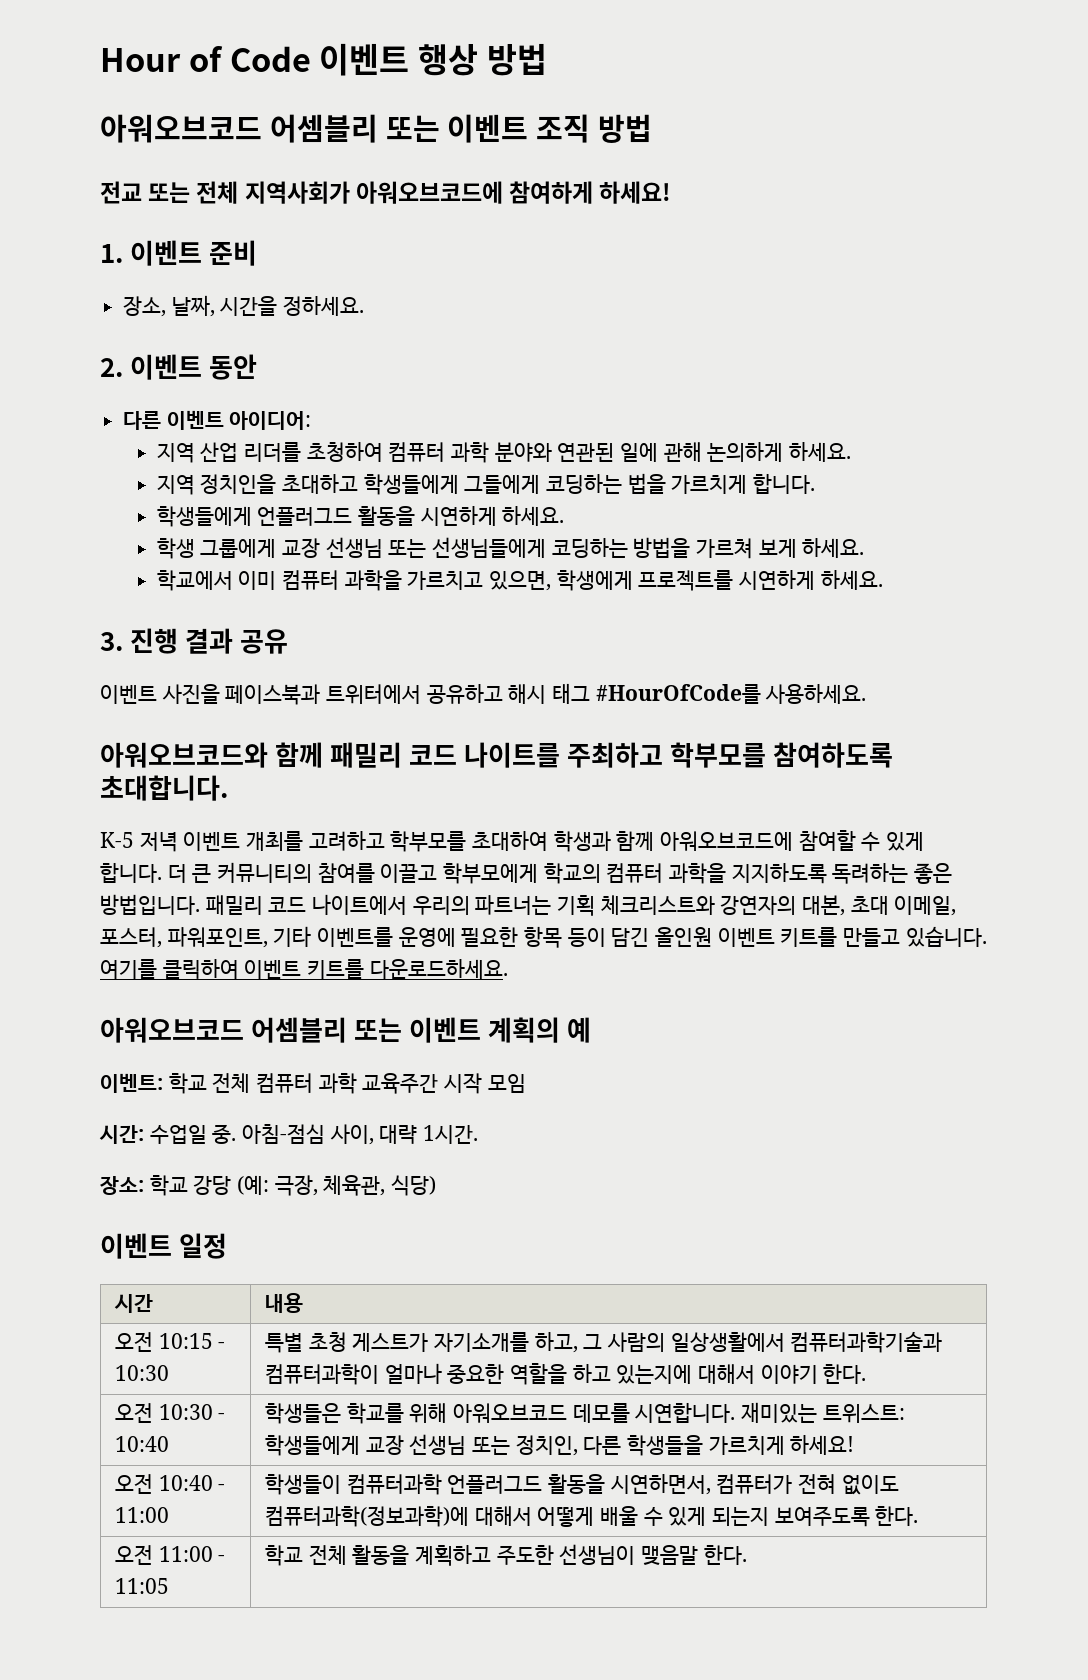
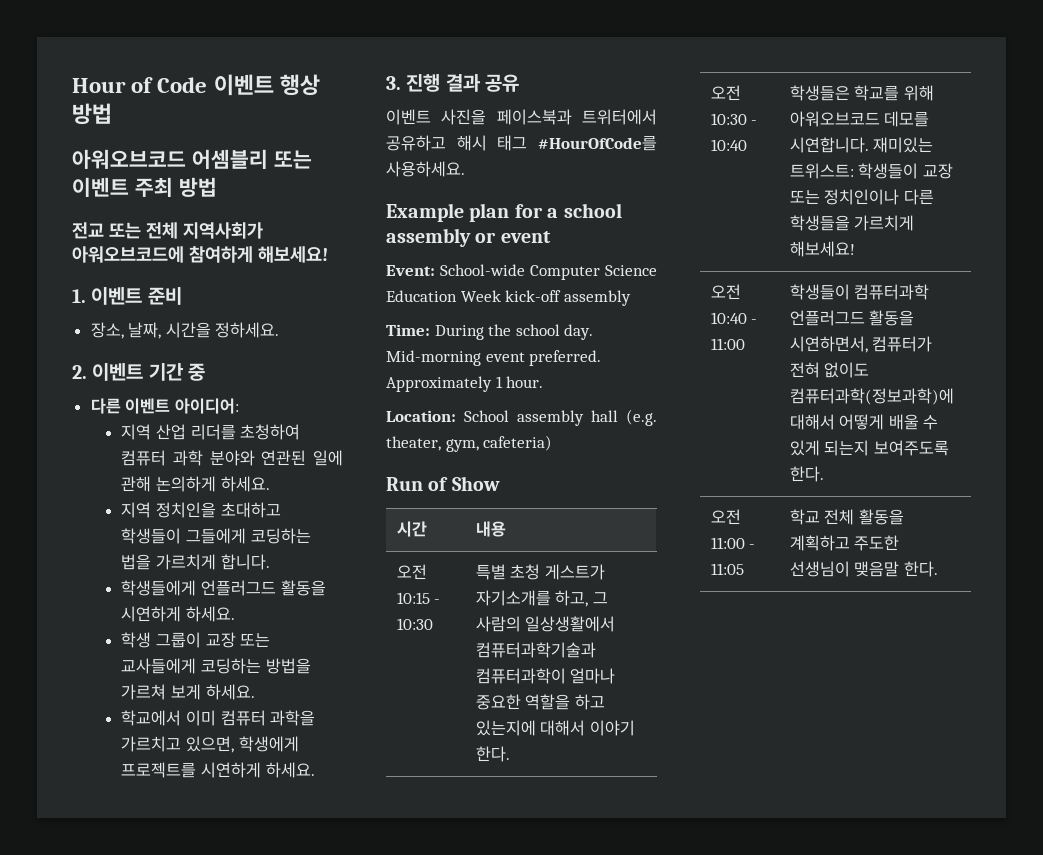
- 아워오브코드 어셈블리 또는 이벤트 조직 방법
+ 아워오브코드 어셈블리 또는 이벤트 주최 방법
- 전교 또는 전체 지역사회가 아워오브코드에 참여하게 하세요!
+ 전교 또는 전체 지역사회가 아워오브코드에 참여하게 해보세요!
- 2. 이벤트 동안
+ 2. 이벤트 기간 중
- 지역 정치인을 초대하고 학생들에게 그들에게 코딩하는 법을 가르치게 합니다.
+ 지역 정치인을 초대하고 학생들이 그들에게 코딩하는 법을 가르치게 합니다.
- 학생 그룹에게 교장 선생님 또는 선생님들에게 코딩하는 방법을 가르쳐 보게 하세요.
+ 학생 그룹이 교장 또는 교사들에게 코딩하는 방법을 가르쳐 보게 하세요.
- 아워오브코드와 함께 패밀리 코드 나이트를 주최하고 학부모를 참여하도록 초대합니다.
- K-5 저녁 이벤트 개최를 고려하고 학부모를 초대하여 학생과 함께 아워오브코드에 참여할 수 있게 합니다. 더 큰 커뮤니티의 참여를 이끌고 학부모에게 학교의 컴퓨터 과학을 지지하도록 독려하는 좋은 방법입니다. 패밀리 코드 나이트에서 우리의 파트너는 기획 체크리스트와 강연자의 대본, 초대 이메일, 포스터, 파워포인트, 기타 이벤트를 운영에 필요한 항목 등이 담긴 올인원 이벤트 키트를 만들고 있습니다. 여기를 클릭하여 이벤트 키트를 다운로드하세요.
- 아워오브코드 어셈블리 또는 이벤트 계획의 예
- 이벤트: 학교 전체 컴퓨터 과학 교육주간 시작 모임
- 시간: 수업일 중. 아침-점심 사이, 대략 1시간.
- 장소: 학교 강당 (예: 극장, 체육관, 식당)
- 이벤트 일정
+ Example plan for a school assembly or event
+ Event: School-wide Computer Science Education Week kick-off assembly
+ Time: During the school day. Mid-morning event preferred. Approximately 1 hour.
+ Location: School assembly hall (e.g. theater, gym, cafeteria)
+ Run of Show
- 오전 10:30 - 10:40 | 학생들은 학교를 위해 아워오브코드 데모를 시연합니다. 재미있는 트위스트: 학생들에게 교장 선생님 또는 정치인, 다른 학생들을 가르치게 하세요!
+ 오전 10:30 - 10:40 | 학생들은 학교를 위해 아워오브코드 데모를 시연합니다. 재미있는 트위스트: 학생들이 교장 또는 정치인이나 다른 학생들을 가르치게 해보세요!

